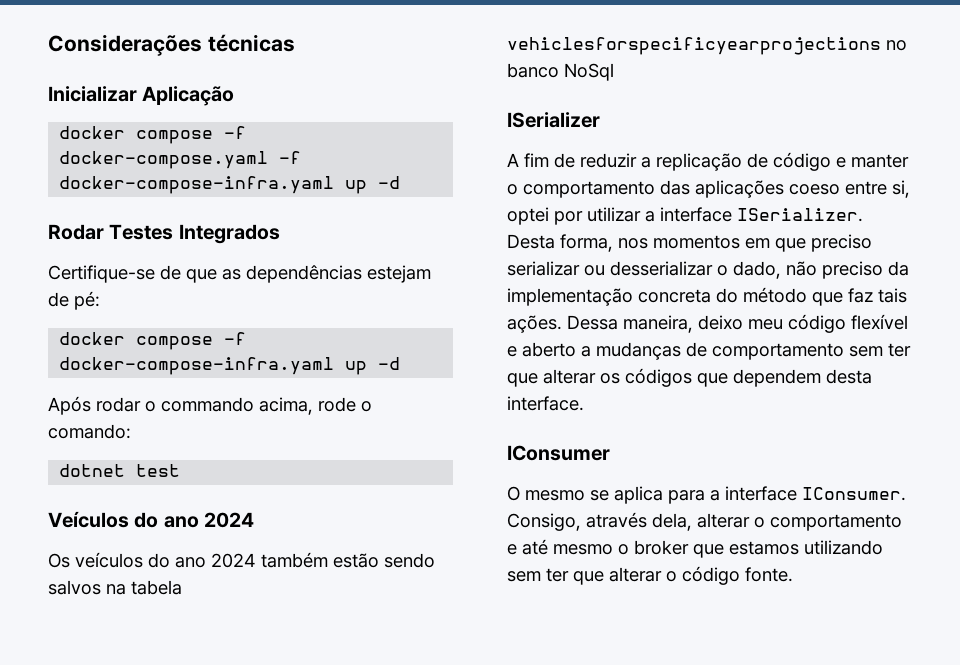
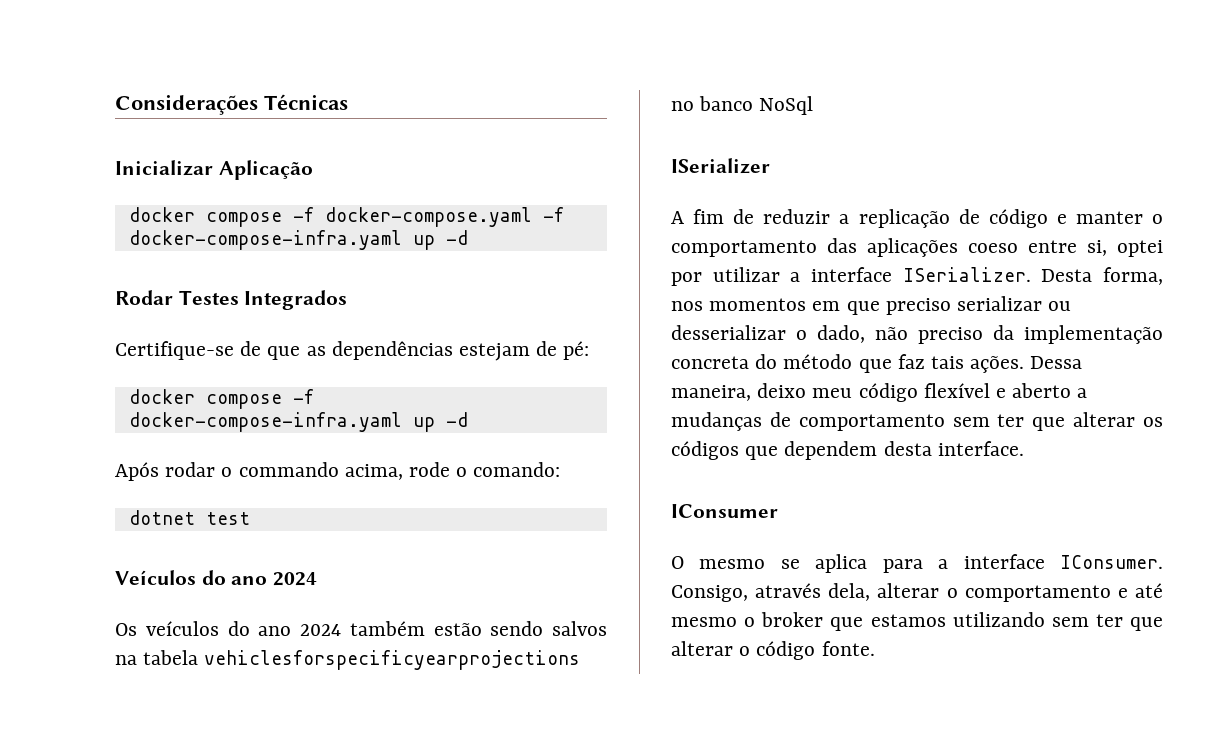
- Considerações técnicas
+ Considerações Técnicas

